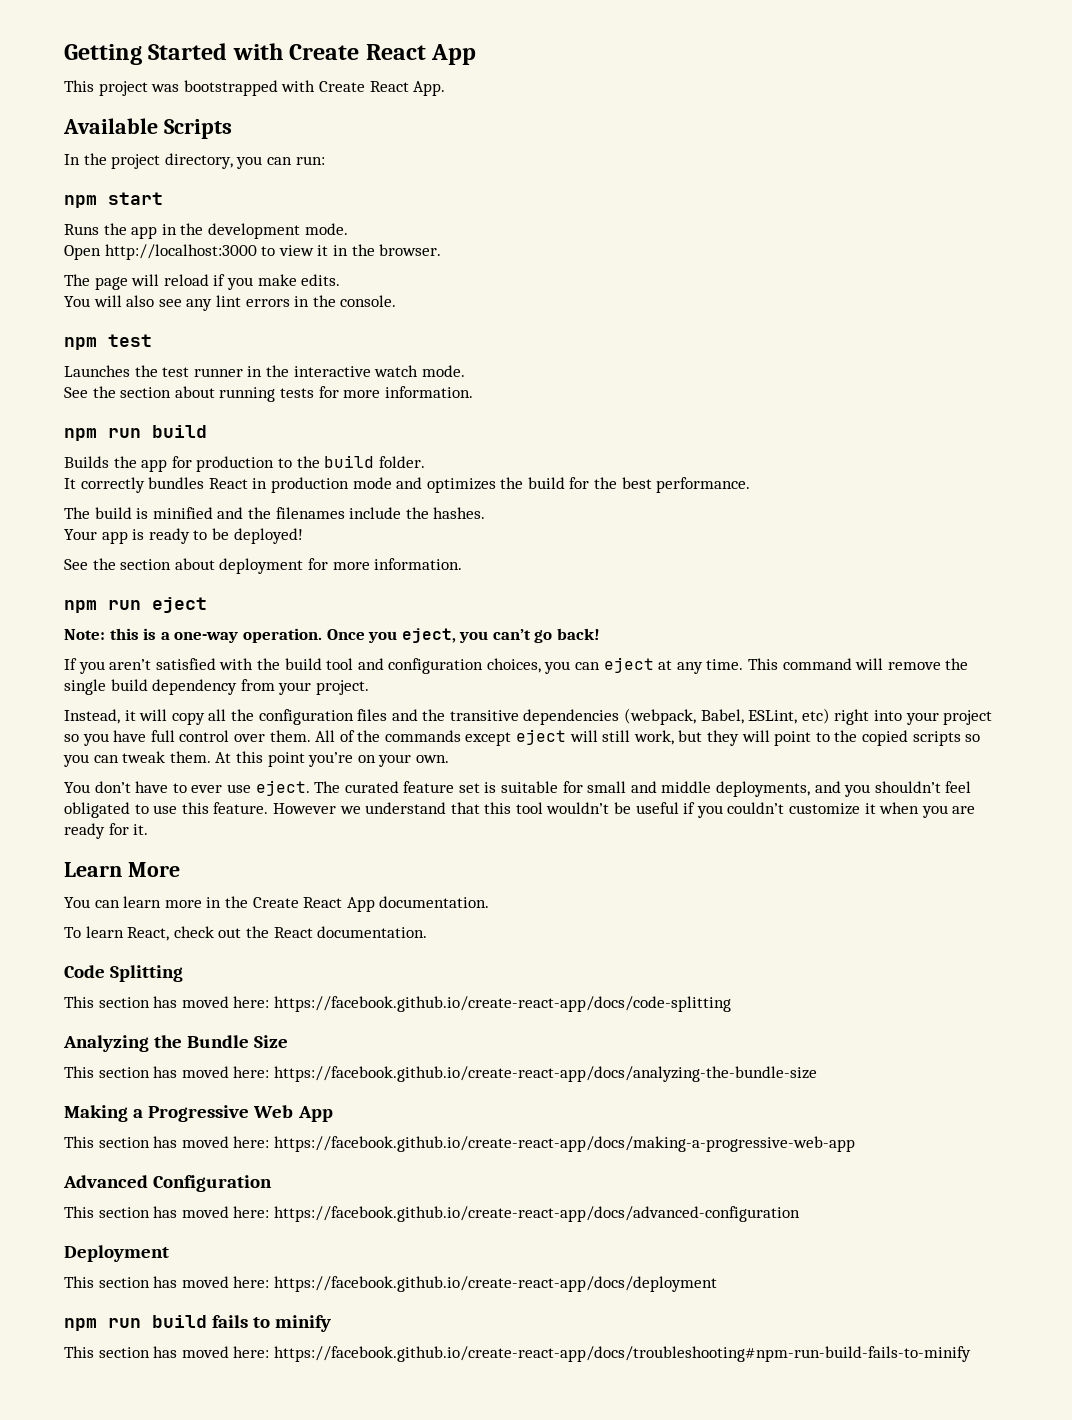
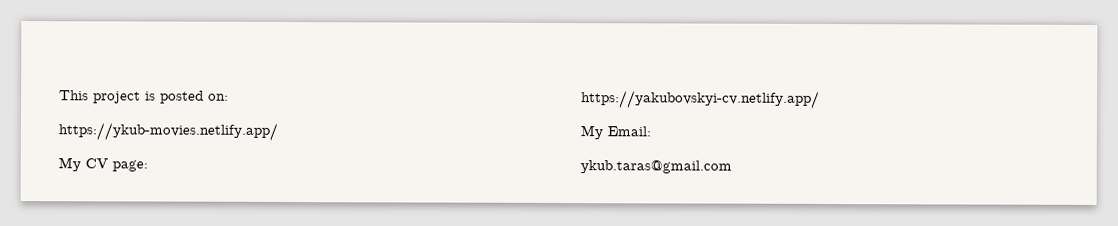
- Getting Started with Create React App
- This project was bootstrapped with Create React App.
- Available Scripts
- In the project directory, you can run:
- npm start
- Runs the app in the development mode.
- Open http://localhost:3000 to view it in the browser.
- The page will reload if you make edits.
- You will also see any lint errors in the console.
- npm test
- Launches the test runner in the interactive watch mode.
- See the section about running tests for more information.
- npm run build
- Builds the app for production to the build folder.
- It correctly bundles React in production mode and optimizes the build for the best performance.
- The build is minified and the filenames include the hashes.
- Your app is ready to be deployed!
- See the section about deployment for more information.
- npm run eject
- Note: this is a one-way operation. Once you eject, you can’t go back!
- If you aren’t satisfied with the build tool and configuration choices, you can eject at any time. This command will remove the single build dependency from your project.
- Instead, it will copy all the configuration files and the transitive dependencies (webpack, Babel, ESLint, etc) right into your project so you have full control over them. All of the commands except eject will still work, but they will point to the copied scripts so you can tweak them. At this point you’re on your own.
- You don’t have to ever use eject. The curated feature set is suitable for small and middle deployments, and you shouldn’t feel obligated to use this feature. However we understand that this tool wouldn’t be useful if you couldn’t customize it when you are ready for it.
- Learn More
- You can learn more in the Create React App documentation.
- To learn React, check out the React documentation.
- Code Splitting
- This section has moved here: https://facebook.github.io/create-react-app/docs/code-splitting
- Analyzing the Bundle Size
- This section has moved here: https://facebook.github.io/create-react-app/docs/analyzing-the-bundle-size
- Making a Progressive Web App
- This section has moved here: https://facebook.github.io/create-react-app/docs/making-a-progressive-web-app
- Advanced Configuration
- This section has moved here: https://facebook.github.io/create-react-app/docs/advanced-configuration
- Deployment
- This section has moved here: https://facebook.github.io/create-react-app/docs/deployment
- npm run build fails to minify
- This section has moved here: https://facebook.github.io/create-react-app/docs/troubleshooting#npm-run-build-fails-to-minify
+ This project is posted on:
+ https://ykub-movies.netlify.app/
+ My CV page:
+ https://yakubovskyi-cv.netlify.app/
+ My Email:
+ ykub.taras@gmail.com

